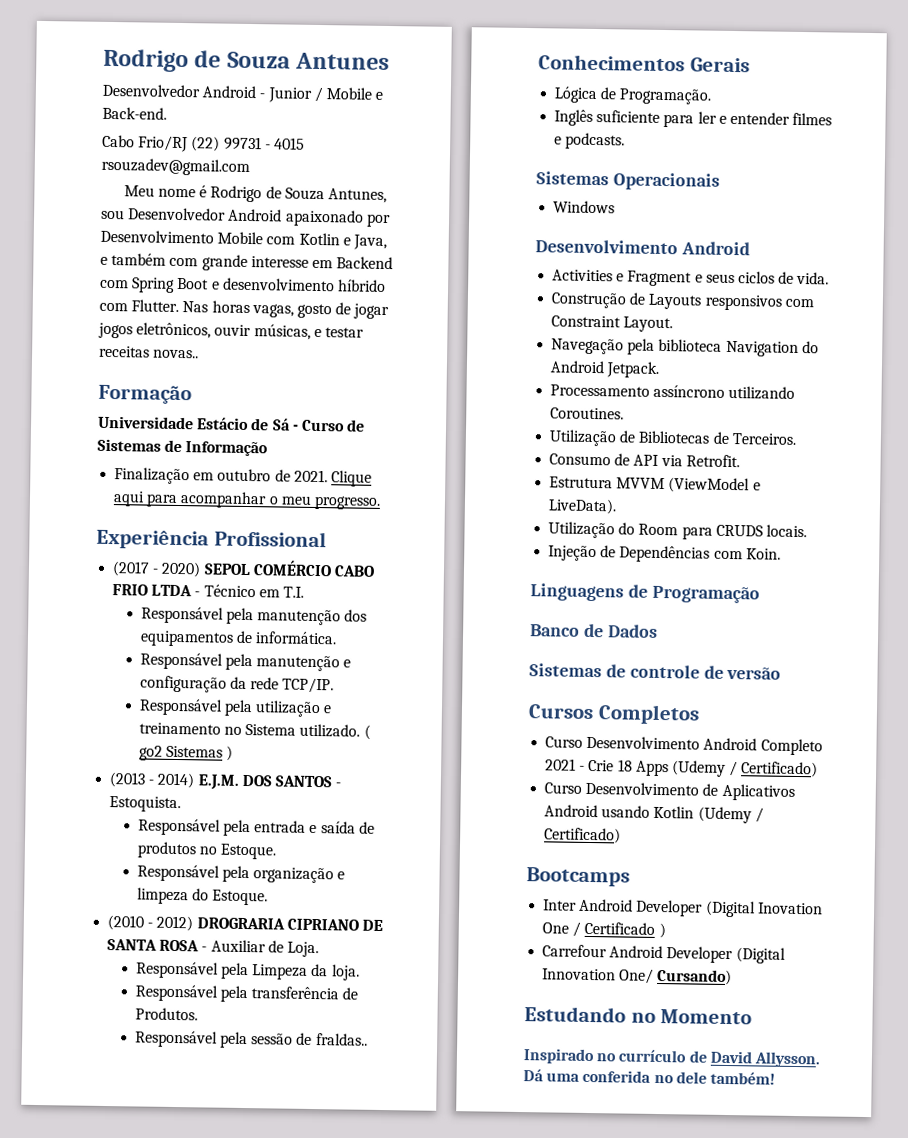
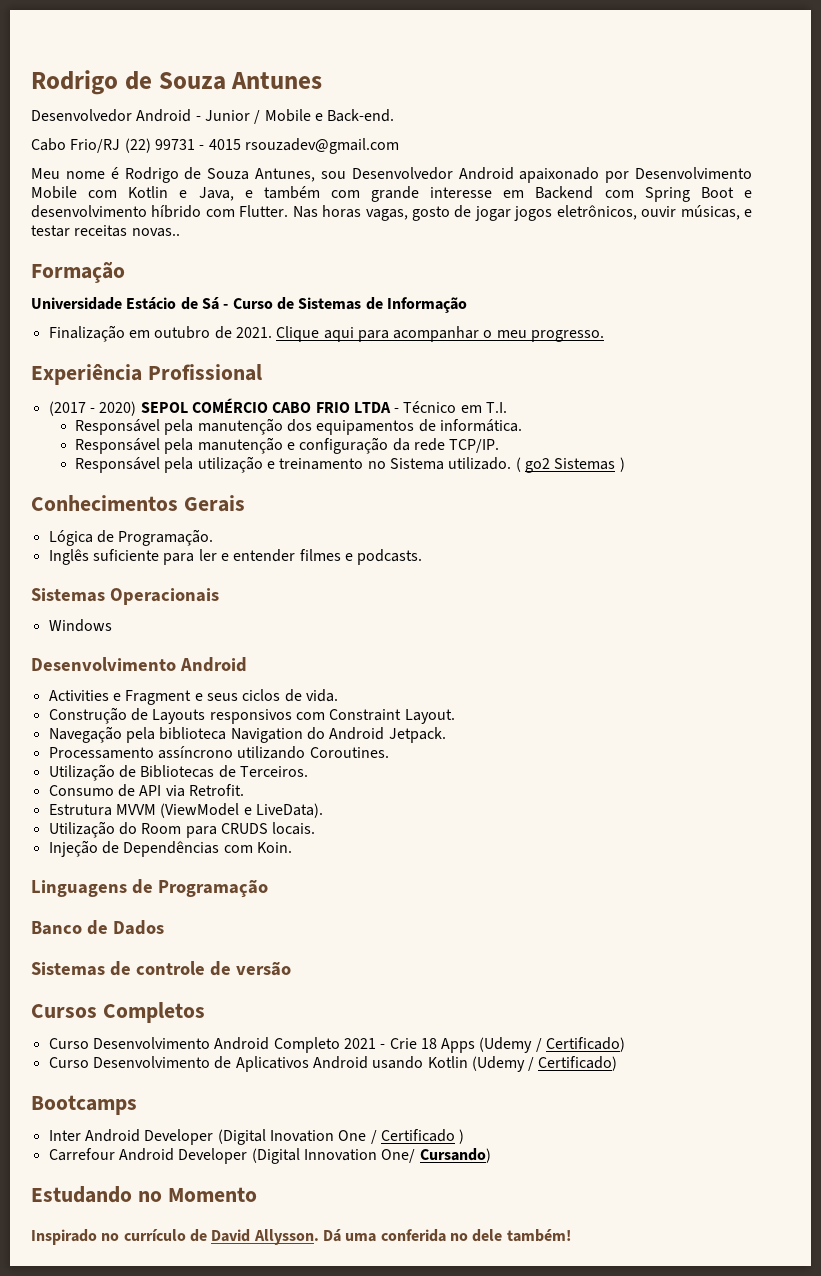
- (2013 - 2014) E.J.M. DOS SANTOS - Estoquista.
- Responsável pela entrada e saída de produtos no Estoque.
- Responsável pela organização e limpeza do Estoque.
- (2010 - 2012) DROGRARIA CIPRIANO DE SANTA ROSA - Auxiliar de Loja.
- Responsável pela Limpeza da loja.
- Responsável pela transferência de Produtos.
- Responsável pela sessão de fraldas..

